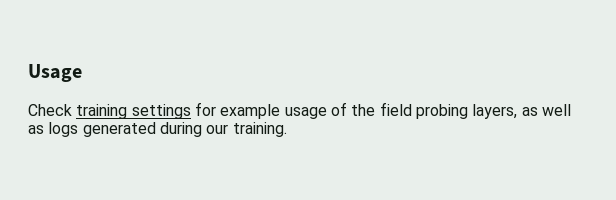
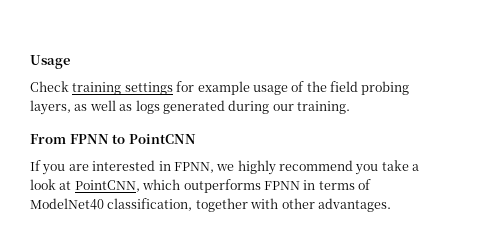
+ From FPNN to PointCNN
+ If you are interested in FPNN, we highly recommend you take a look at PointCNN, which outperforms FPNN in terms of ModelNet40 classification, together with other advantages.

